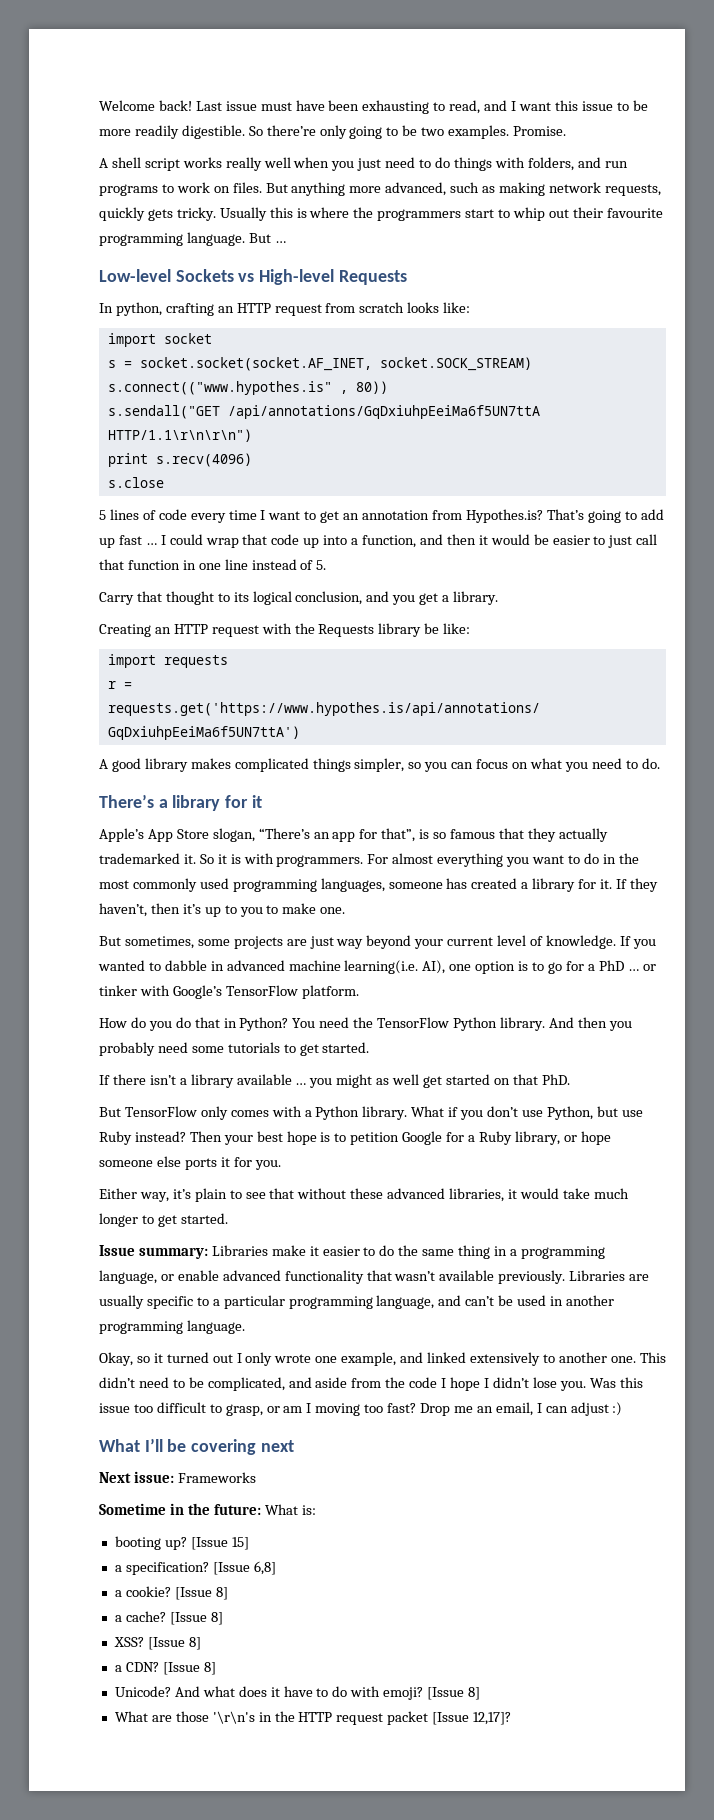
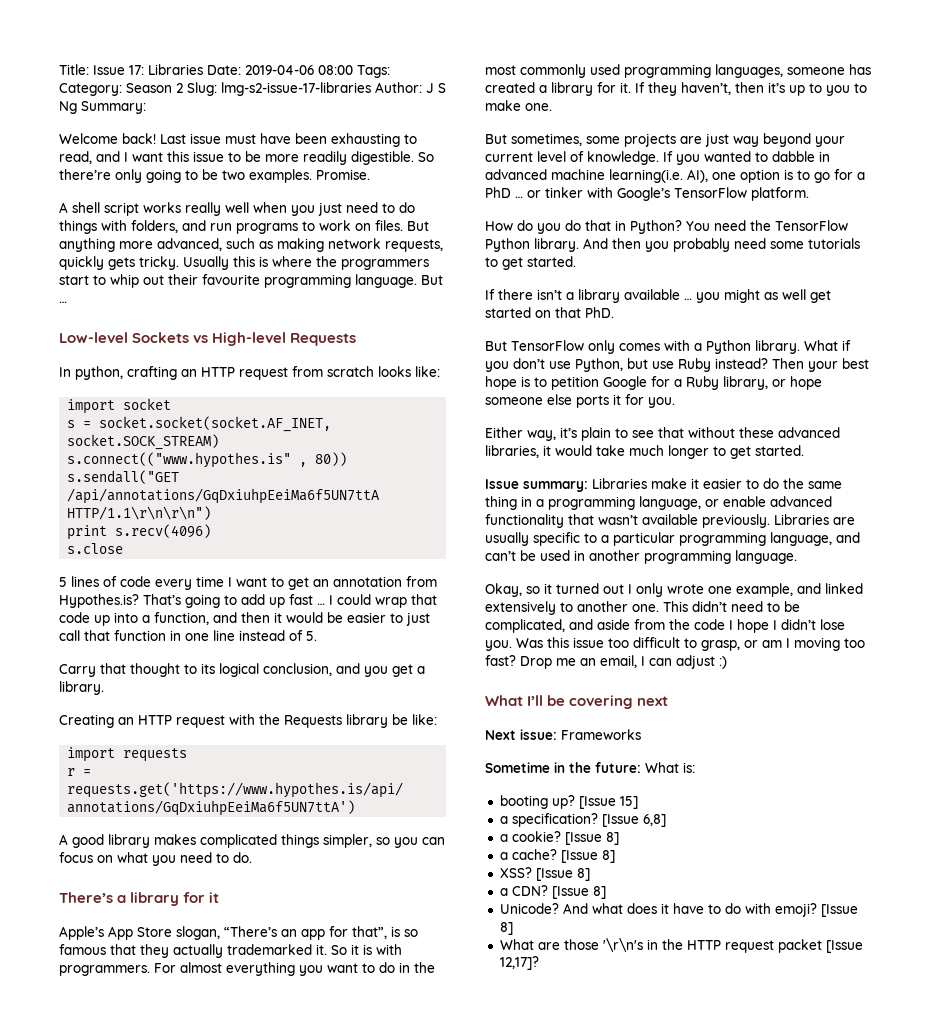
+ Title: Issue 17: Libraries Date: 2019-04-06 08:00 Tags: Category: Season 2 Slug: lmg-s2-issue-17-libraries Author: J S Ng Summary:

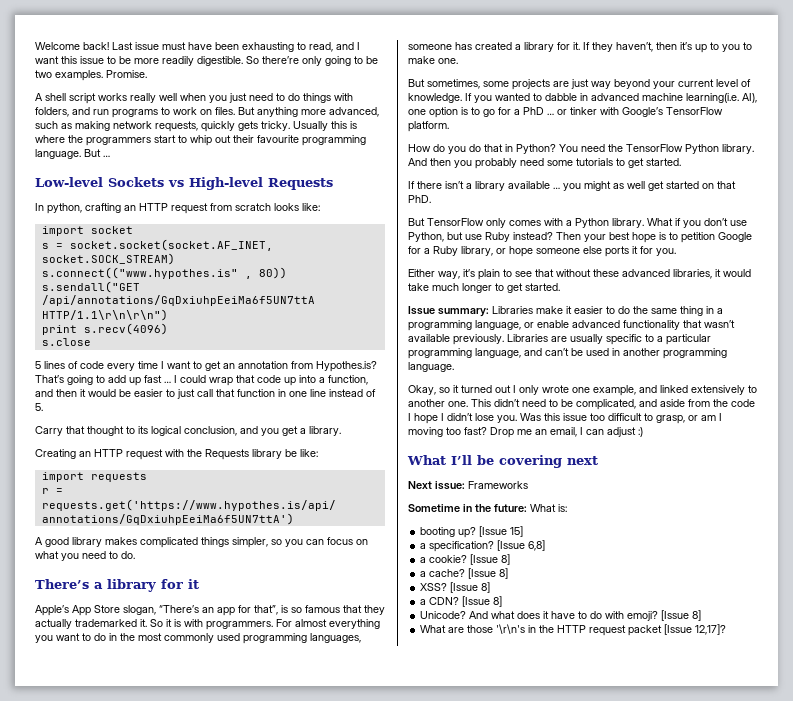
- Title: Issue 17: Libraries Date: 2019-04-06 08:00 Tags: Category: Season 2 Slug: lmg-s2-issue-17-libraries Author: J S Ng Summary:

